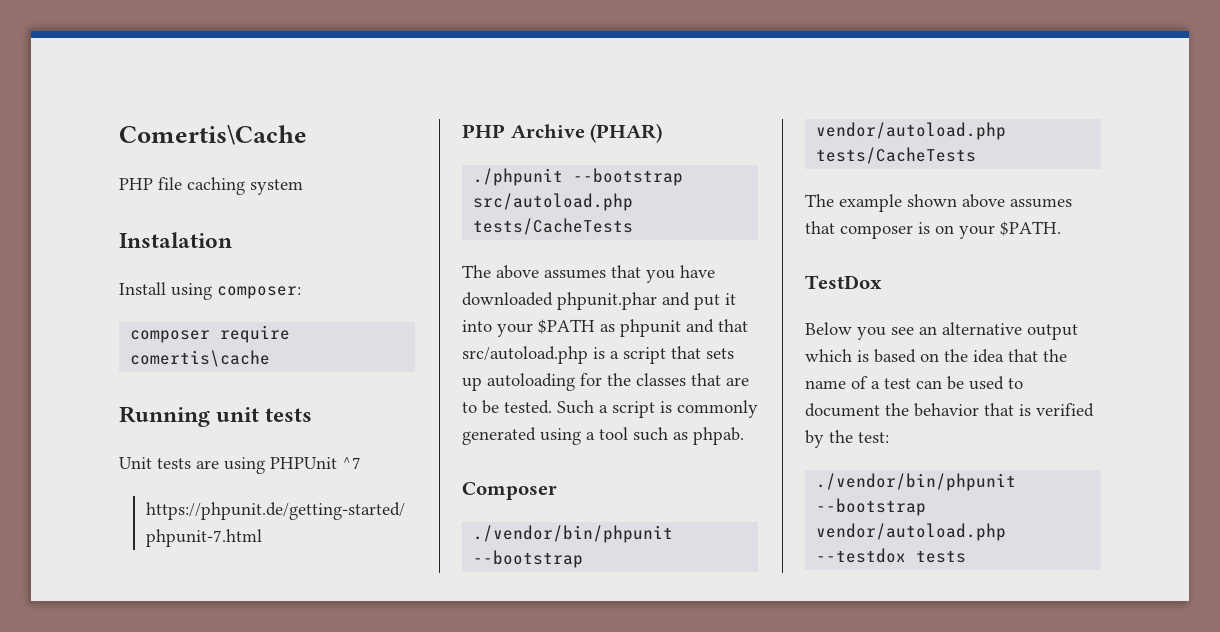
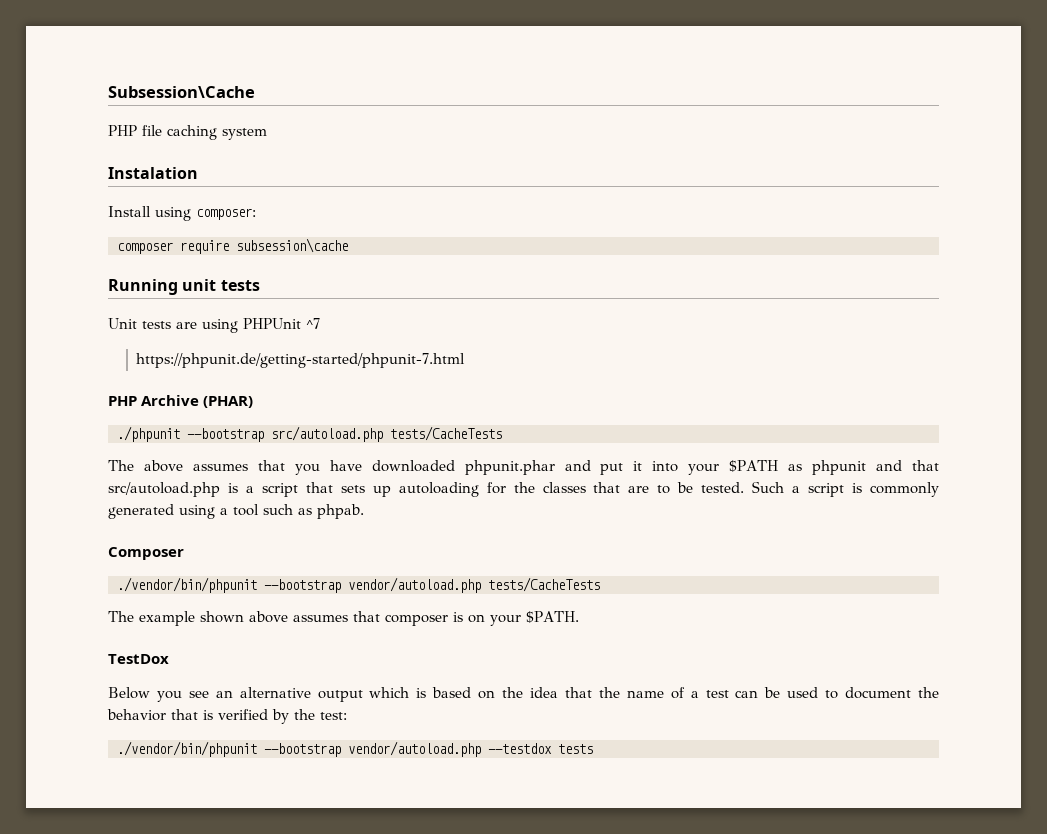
- Comertis\Cache
+ Subsession\Cache
- composer require comertis\cache
+ composer require subsession\cache

